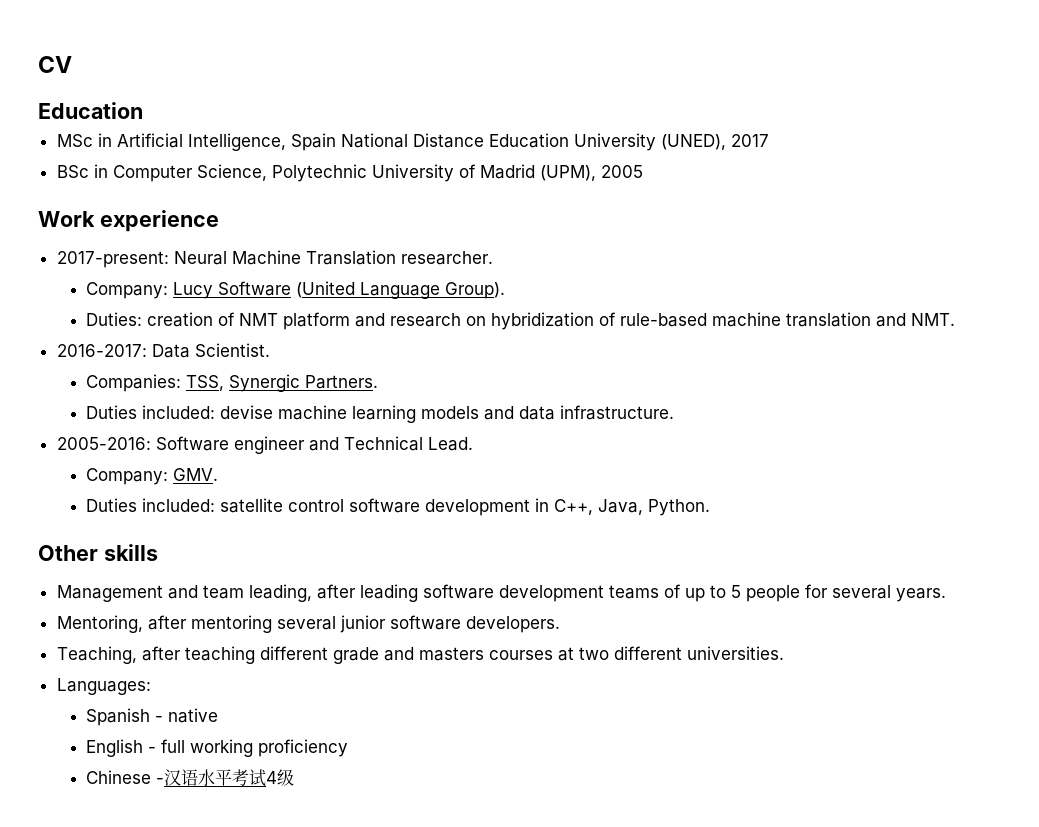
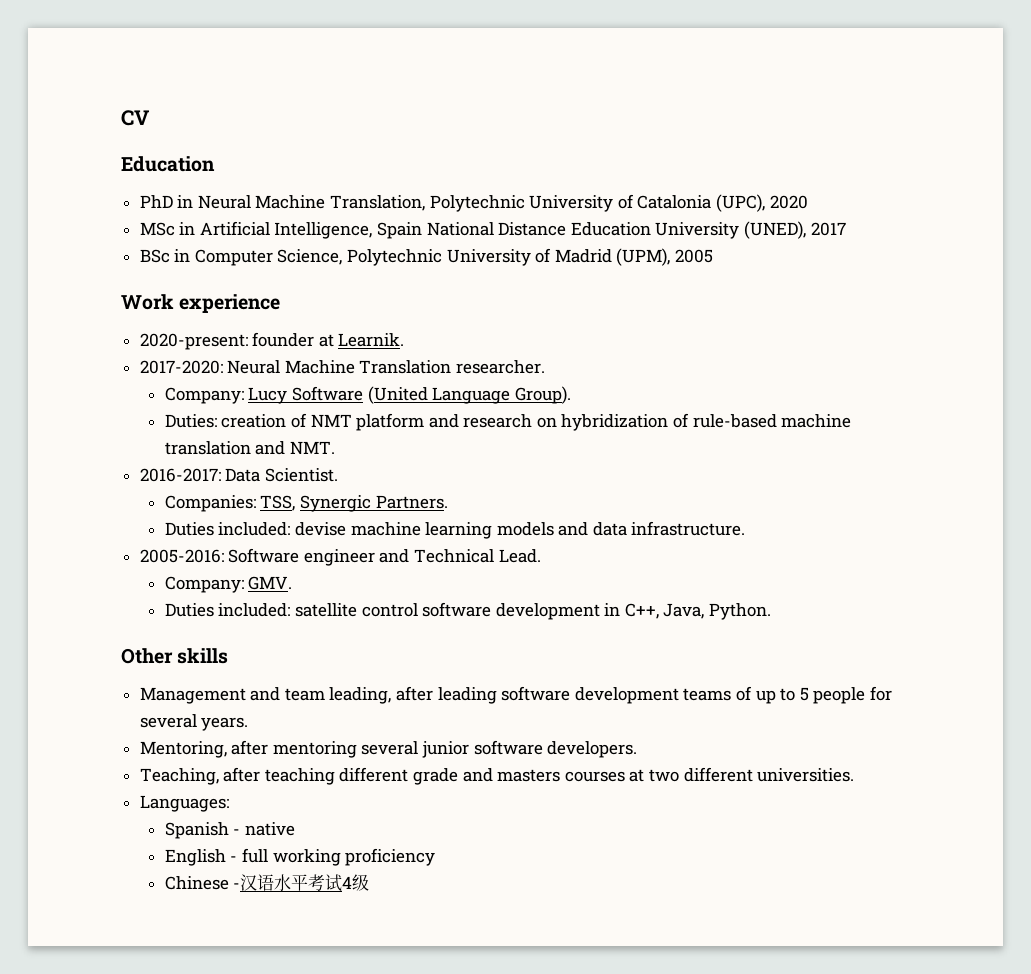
+ PhD in Neural Machine Translation, Polytechnic University of Catalonia (UPC), 2020
- 2017-present: Neural Machine Translation researcher.
+ 2020-present: founder at Learnik.
+ 2017-2020: Neural Machine Translation researcher.

